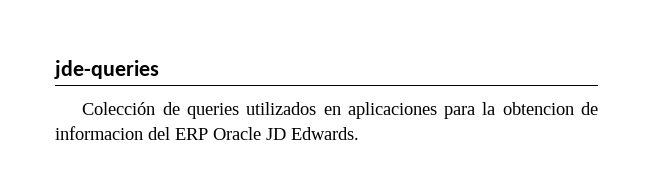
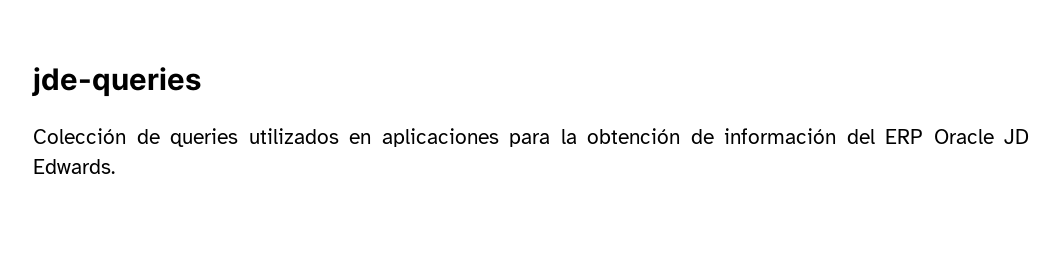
- Colección de queries utilizados en aplicaciones para la obtencion de informacion del ERP Oracle JD Edwards.
+ Colección de queries utilizados en aplicaciones para la obtención de información del ERP Oracle JD Edwards.

